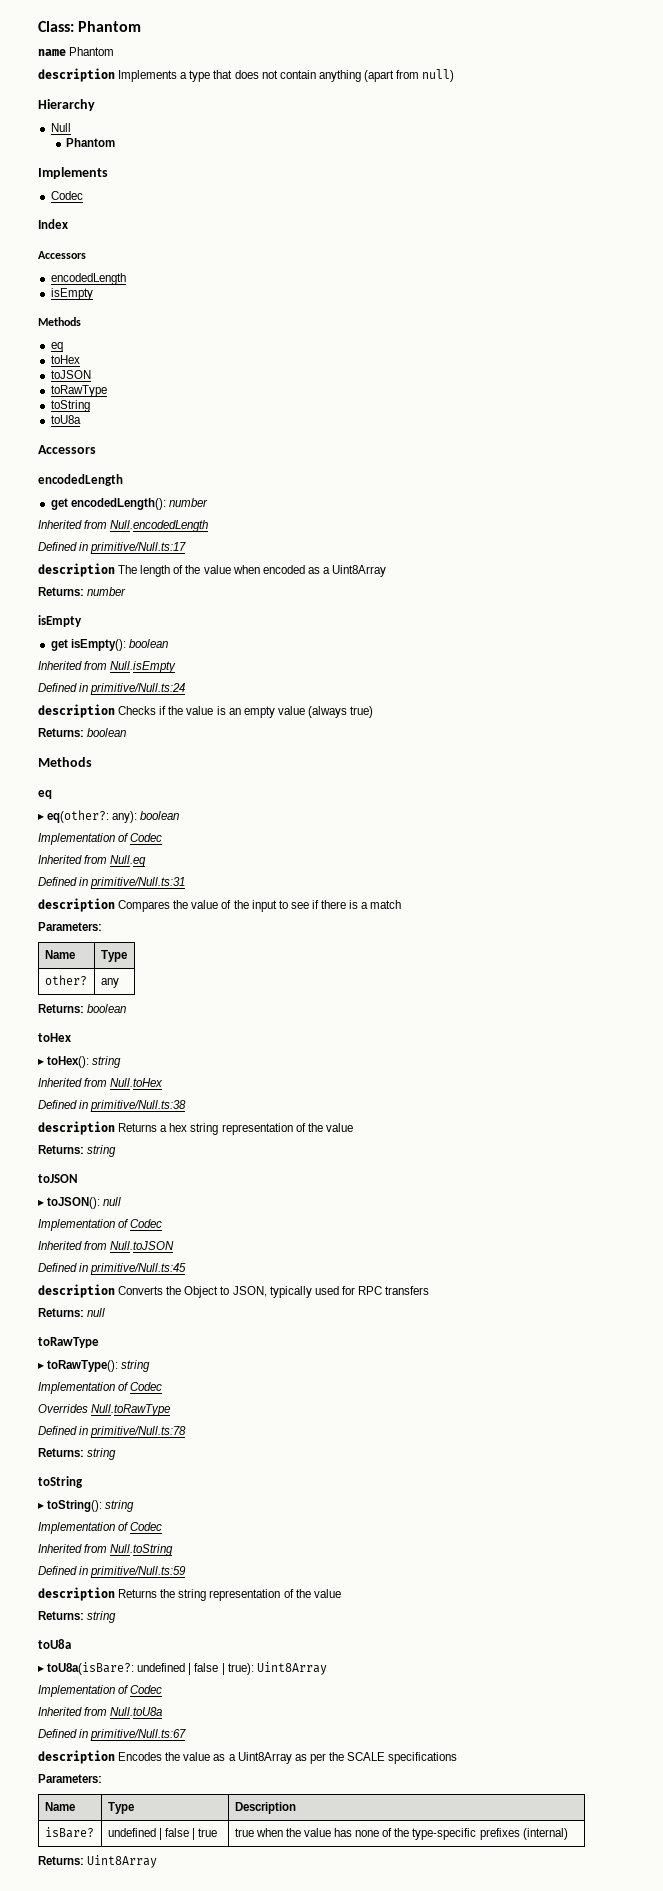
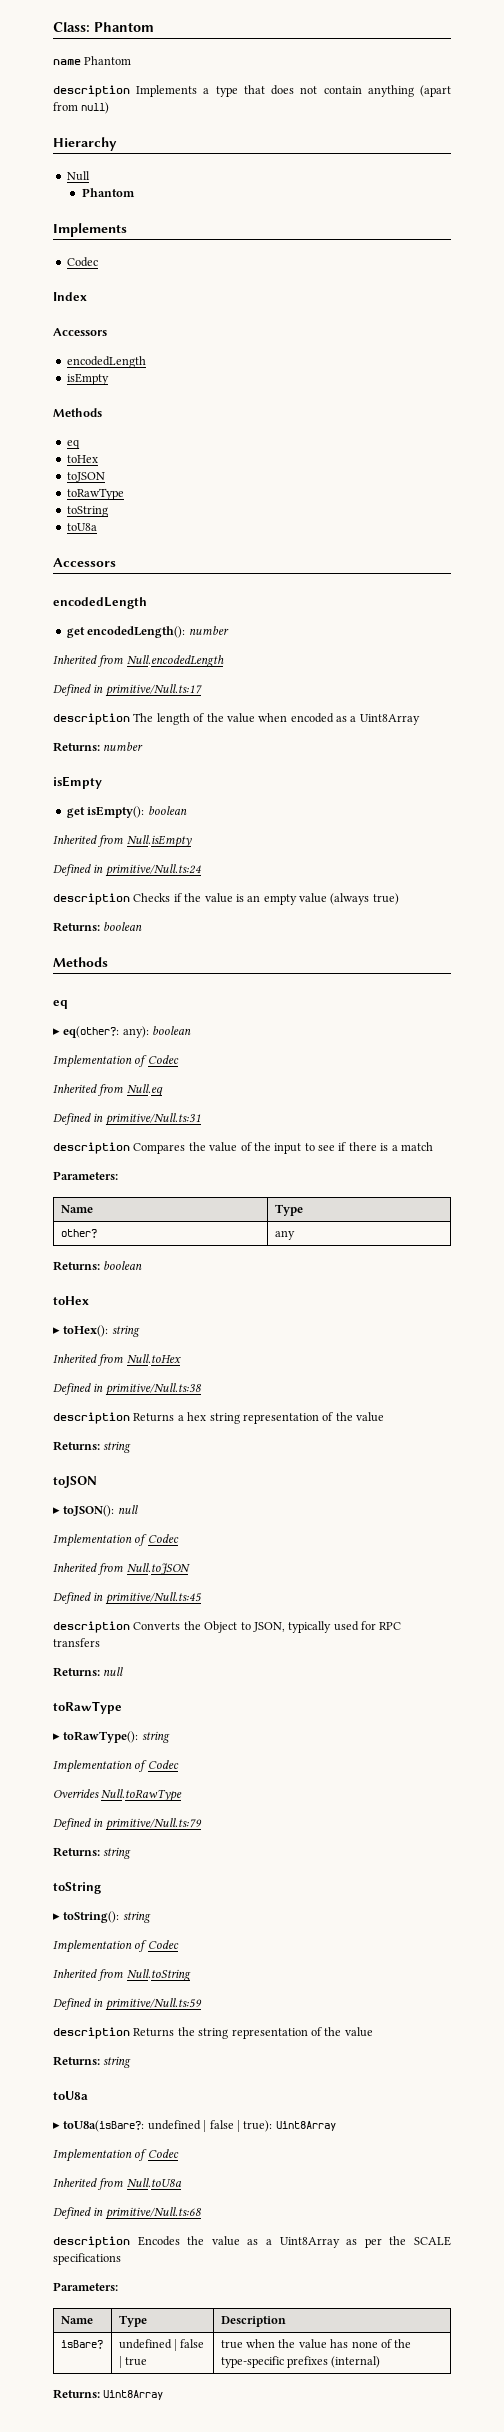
- Defined in primitive/Null.ts:78
+ Defined in primitive/Null.ts:79
- Defined in primitive/Null.ts:67
+ Defined in primitive/Null.ts:68

